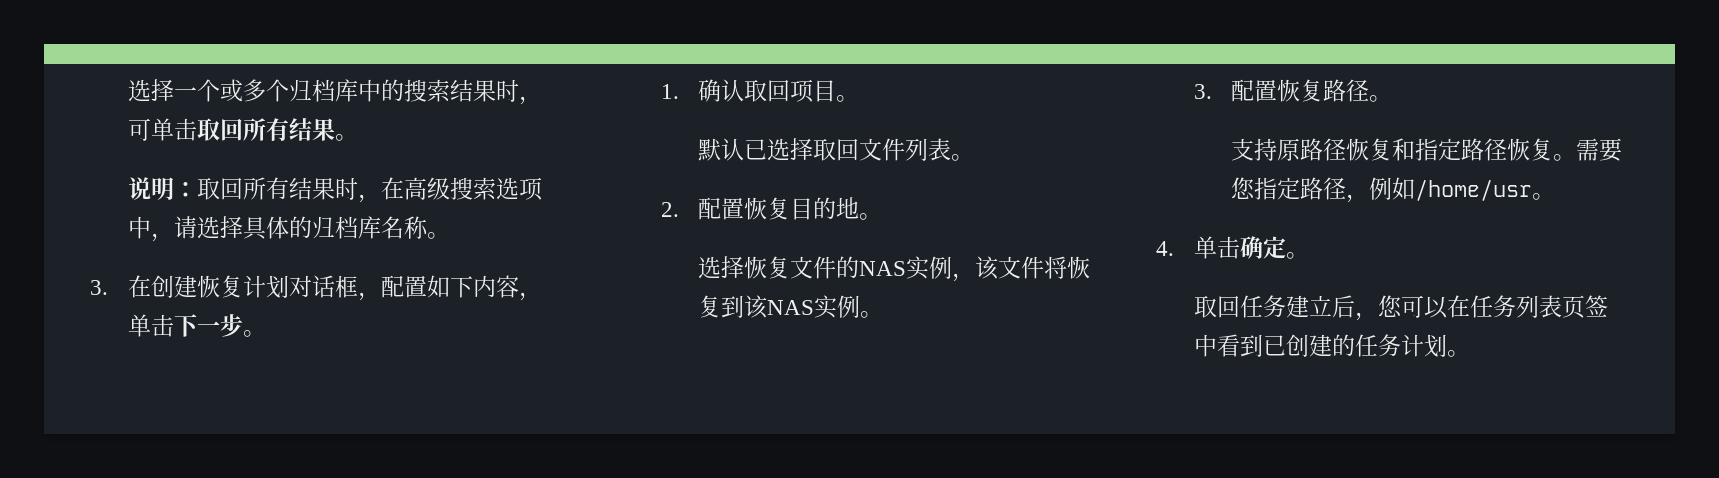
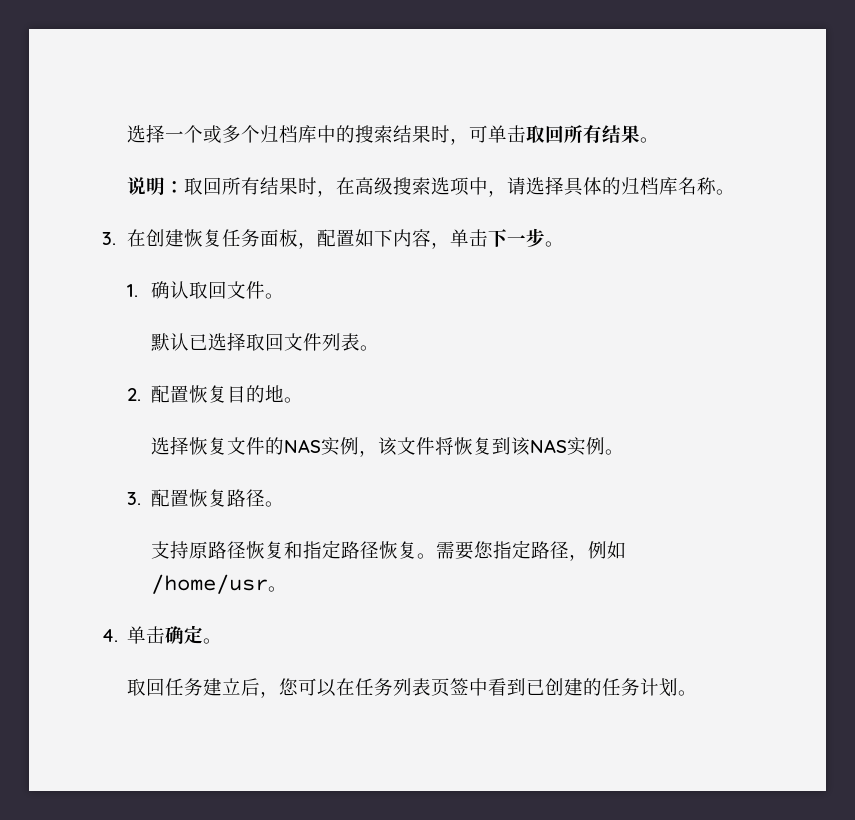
- 3.在创建恢复计划对话框，配置如下内容，单击下一步。
+ 3.在创建恢复任务面板，配置如下内容，单击下一步。
- 1.确认取回项目。
+ 1.确认取回文件。

